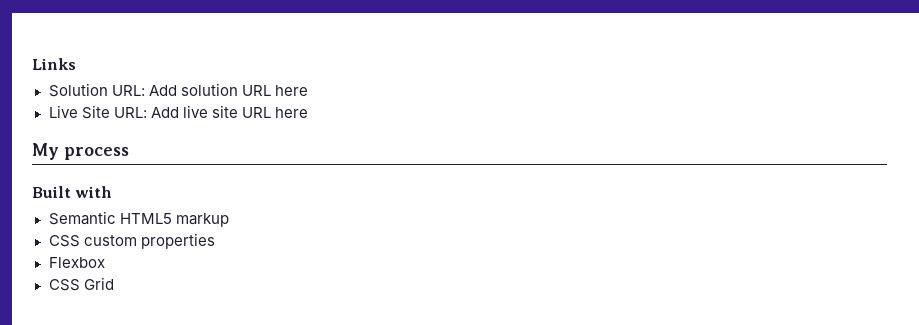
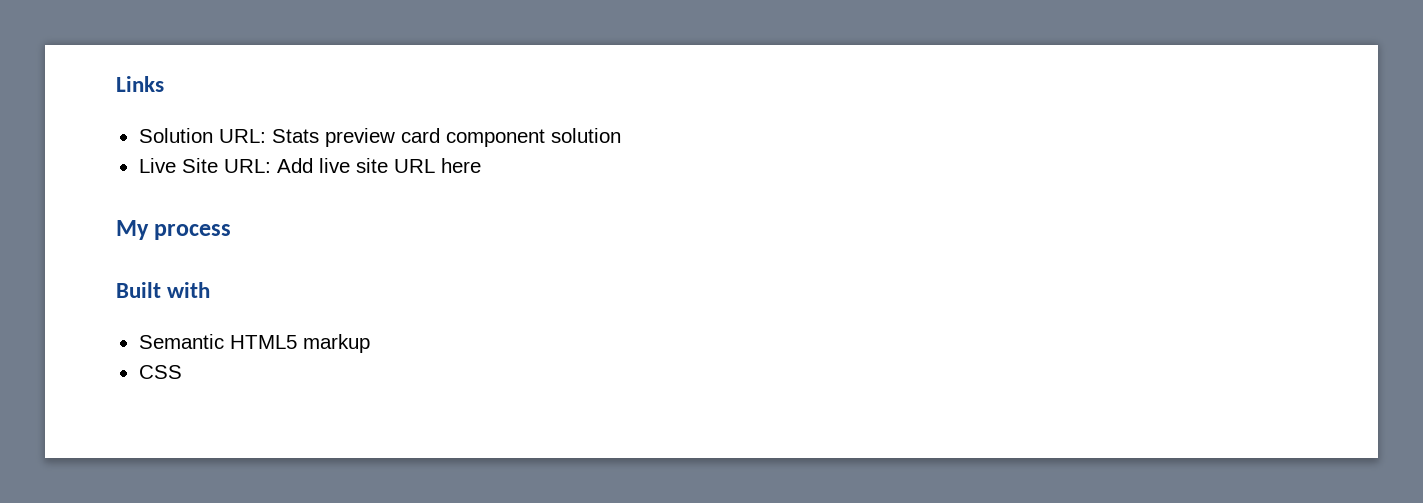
- Solution URL: Add solution URL here
+ Solution URL: Stats preview card component solution
- CSS custom properties
- Flexbox
- CSS Grid
+ CSS

